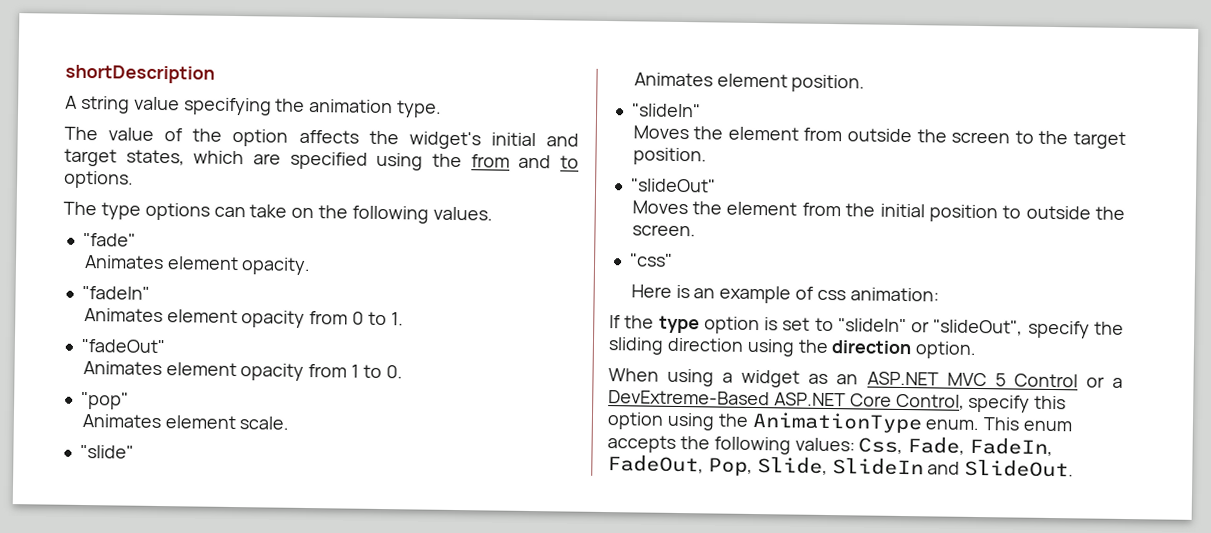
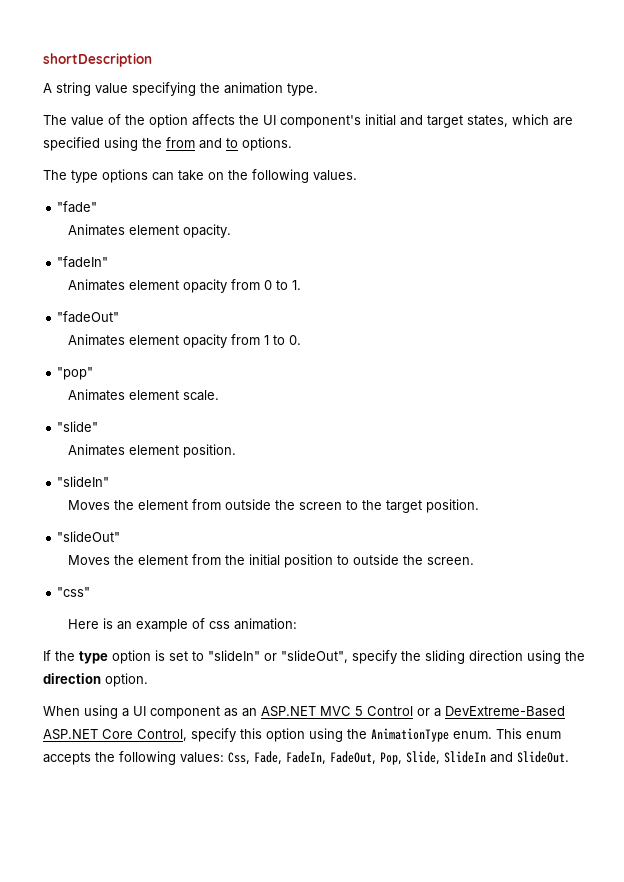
- The value of the option affects the widget's initial and target states, which are specified using the from and to options.
+ The value of the option affects the UI component's initial and target states, which are specified using the from and to options.
- When using a widget as an ASP.NET MVC 5 Control or a DevExtreme-Based ASP.NET Core Control, specify this option using the AnimationType enum.
+ When using a UI component as an ASP.NET MVC 5 Control or a DevExtreme-Based ASP.NET Core Control, specify this option using the AnimationType enum.

